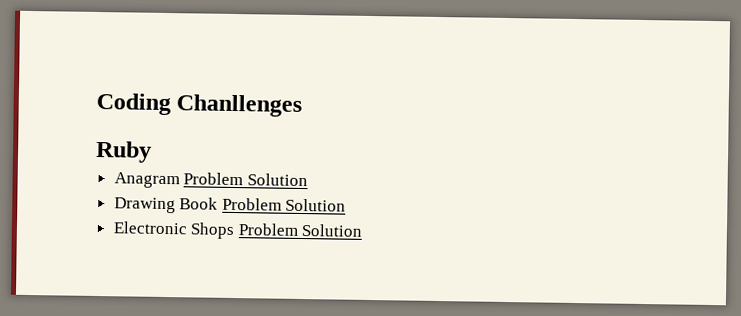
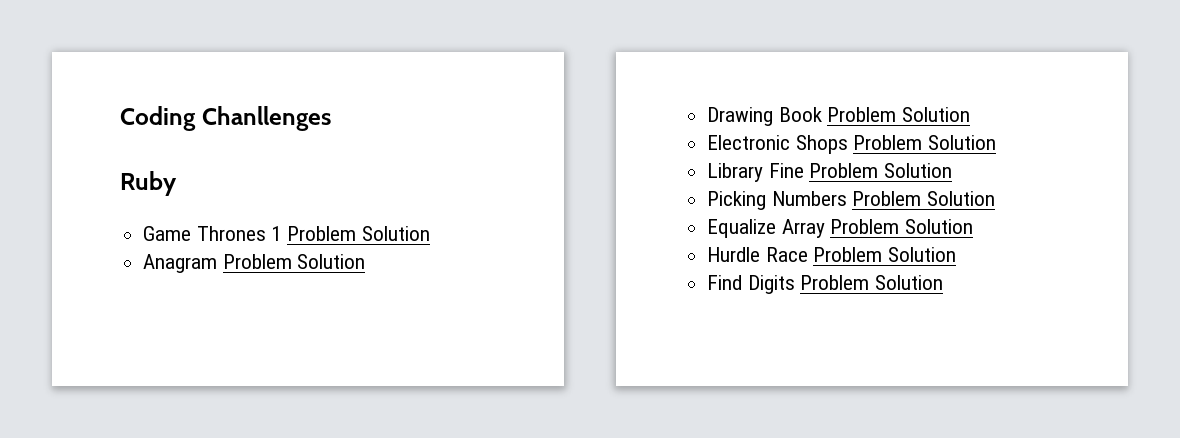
+ Game Thrones 1 Problem Solution
+ Library Fine Problem Solution
+ Picking Numbers Problem Solution
+ Equalize Array Problem Solution
+ Hurdle Race Problem Solution
+ Find Digits Problem Solution

